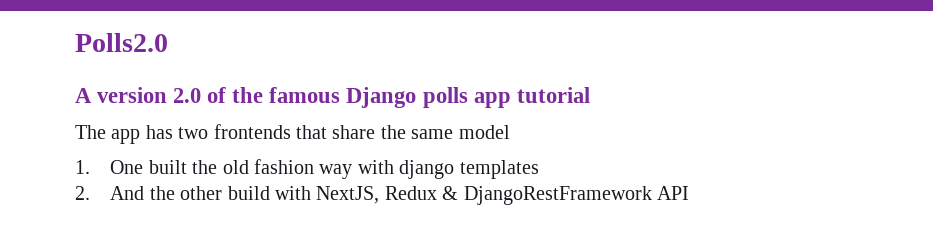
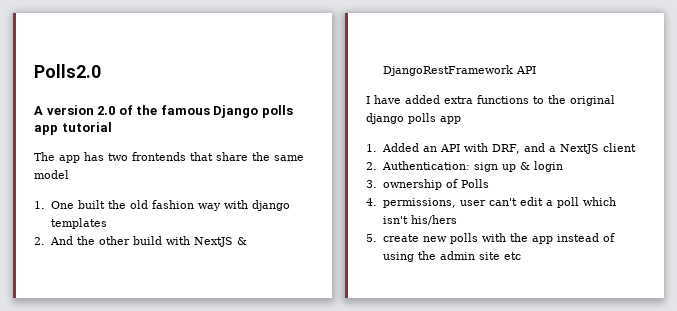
- 2. And the other build with NextJS, Redux & DjangoRestFramework API
+ 2. And the other build with NextJS & DjangoRestFramework API
+ I have added extra functions to the original django polls app
+ 1. Added an API with DRF, and a NextJS client
+ 2. Authentication: sign up & login
+ 3. ownership of Polls
+ 4. permissions, user can't edit a poll which isn't his/hers
+ 5. create new polls with the app instead of using the admin site etc

